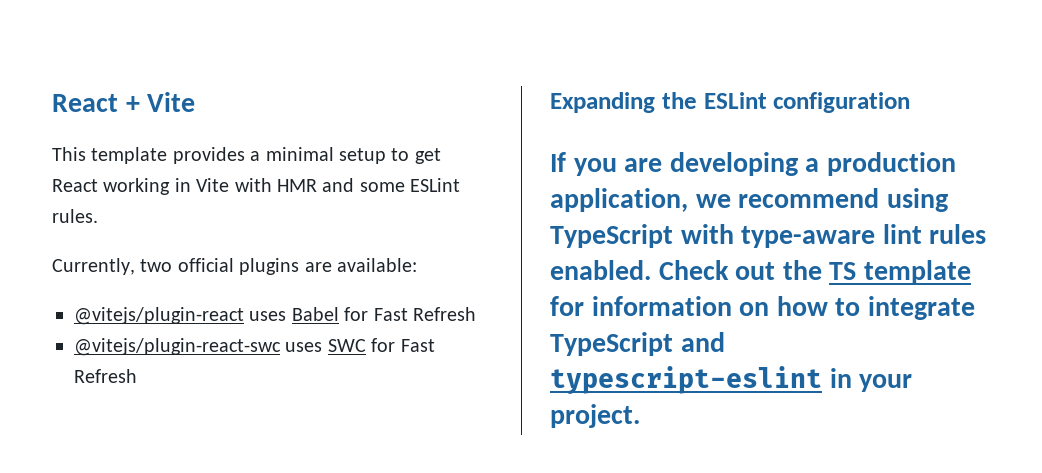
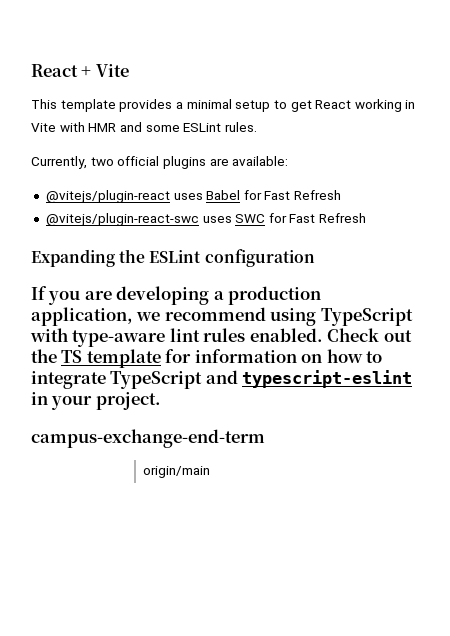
+ campus-exchange-end-term
+ origin/main

